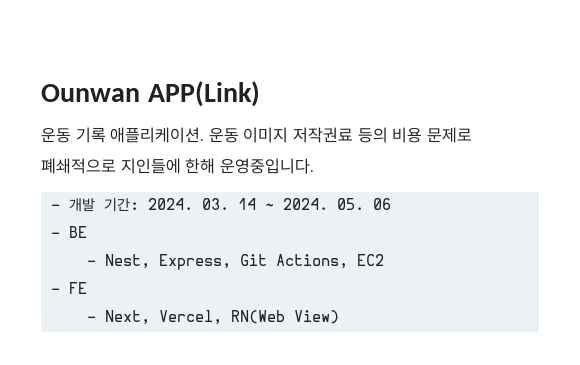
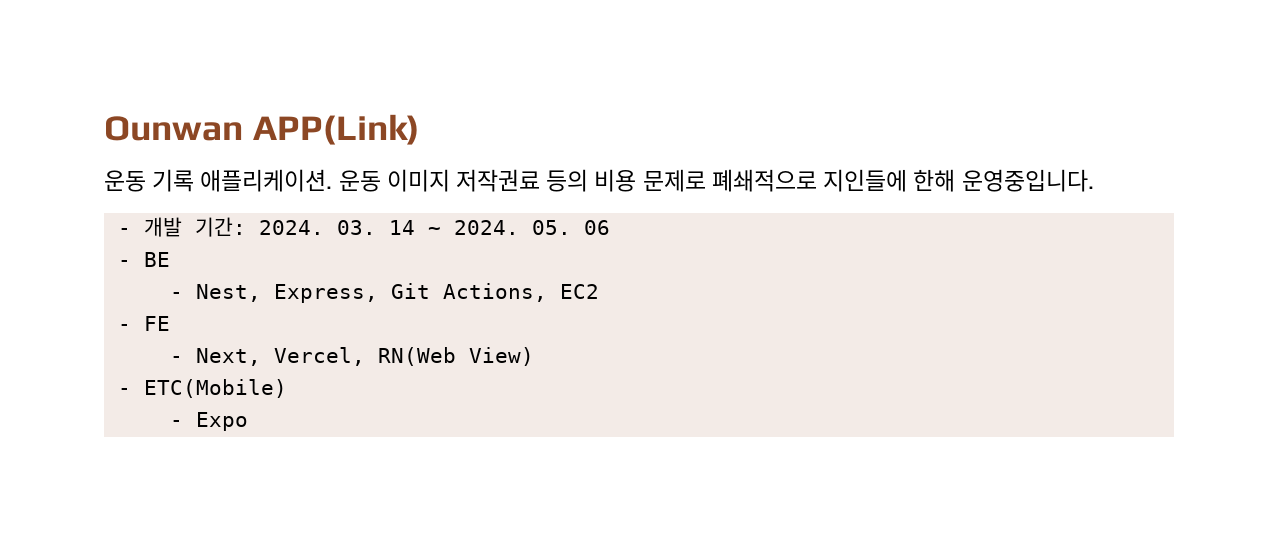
+ - ETC(Mobile)
+ - Expo

